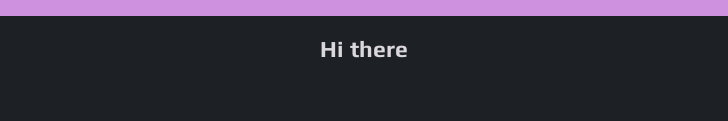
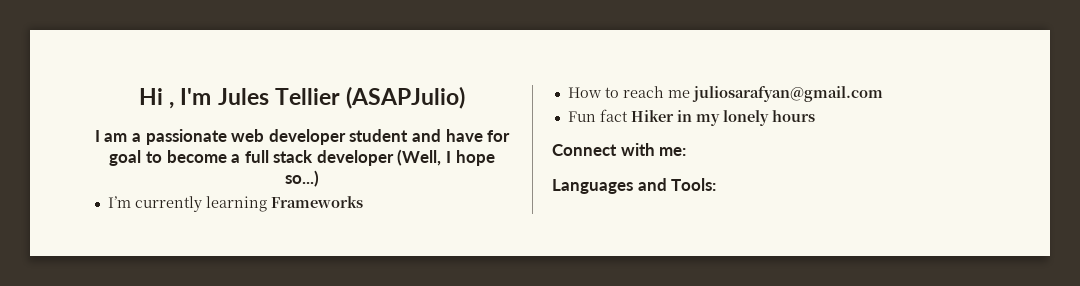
- Hi there
+ Hi , I'm Jules Tellier (ASAPJulio)
+ I am a passionate web developer student and have for goal to become a full stack developer (Well, I hope so...)
+ I’m currently learning Frameworks
+ How to reach me juliosarafyan@gmail.com
+ Fun fact Hiker in my lonely hours
+ Connect with me:
+ Languages and Tools:

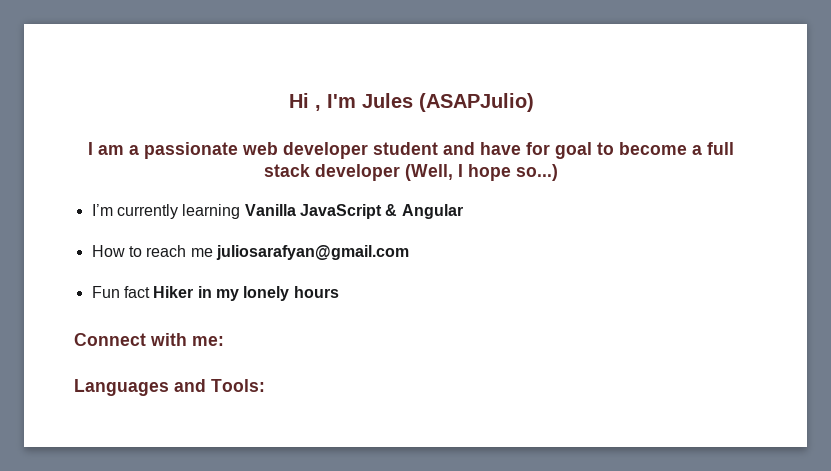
- Hi , I'm Jules Tellier (ASAPJulio)
+ Hi , I'm Jules (ASAPJulio)
- I’m currently learning Frameworks
+ I’m currently learning Vanilla JavaScript & Angular

